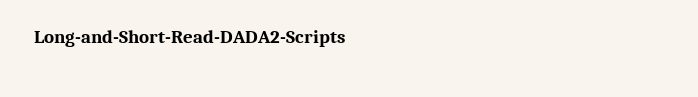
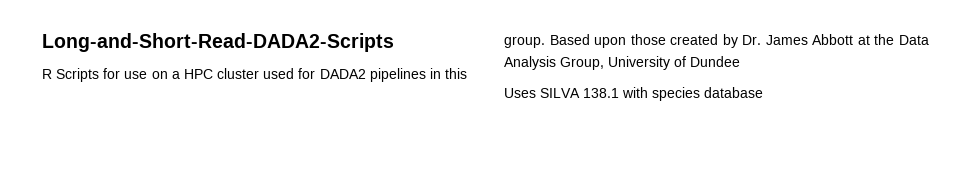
+ R Scripts for use on a HPC cluster used for DADA2 pipelines in this group. Based upon those created by Dr. James Abbott at the Data Analysis Group, University of Dundee
+ Uses SILVA 138.1 with species database

